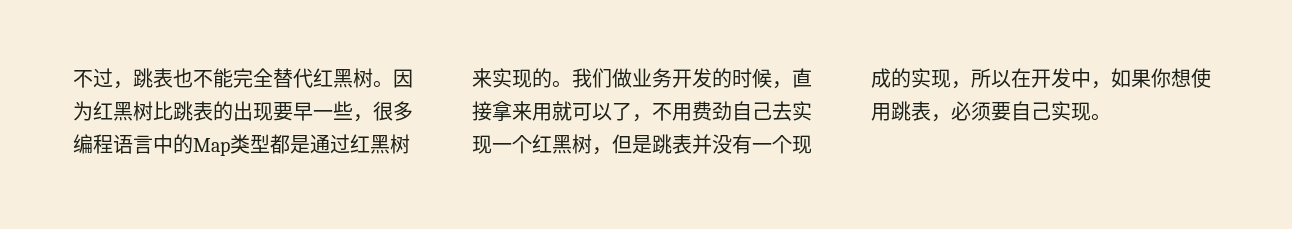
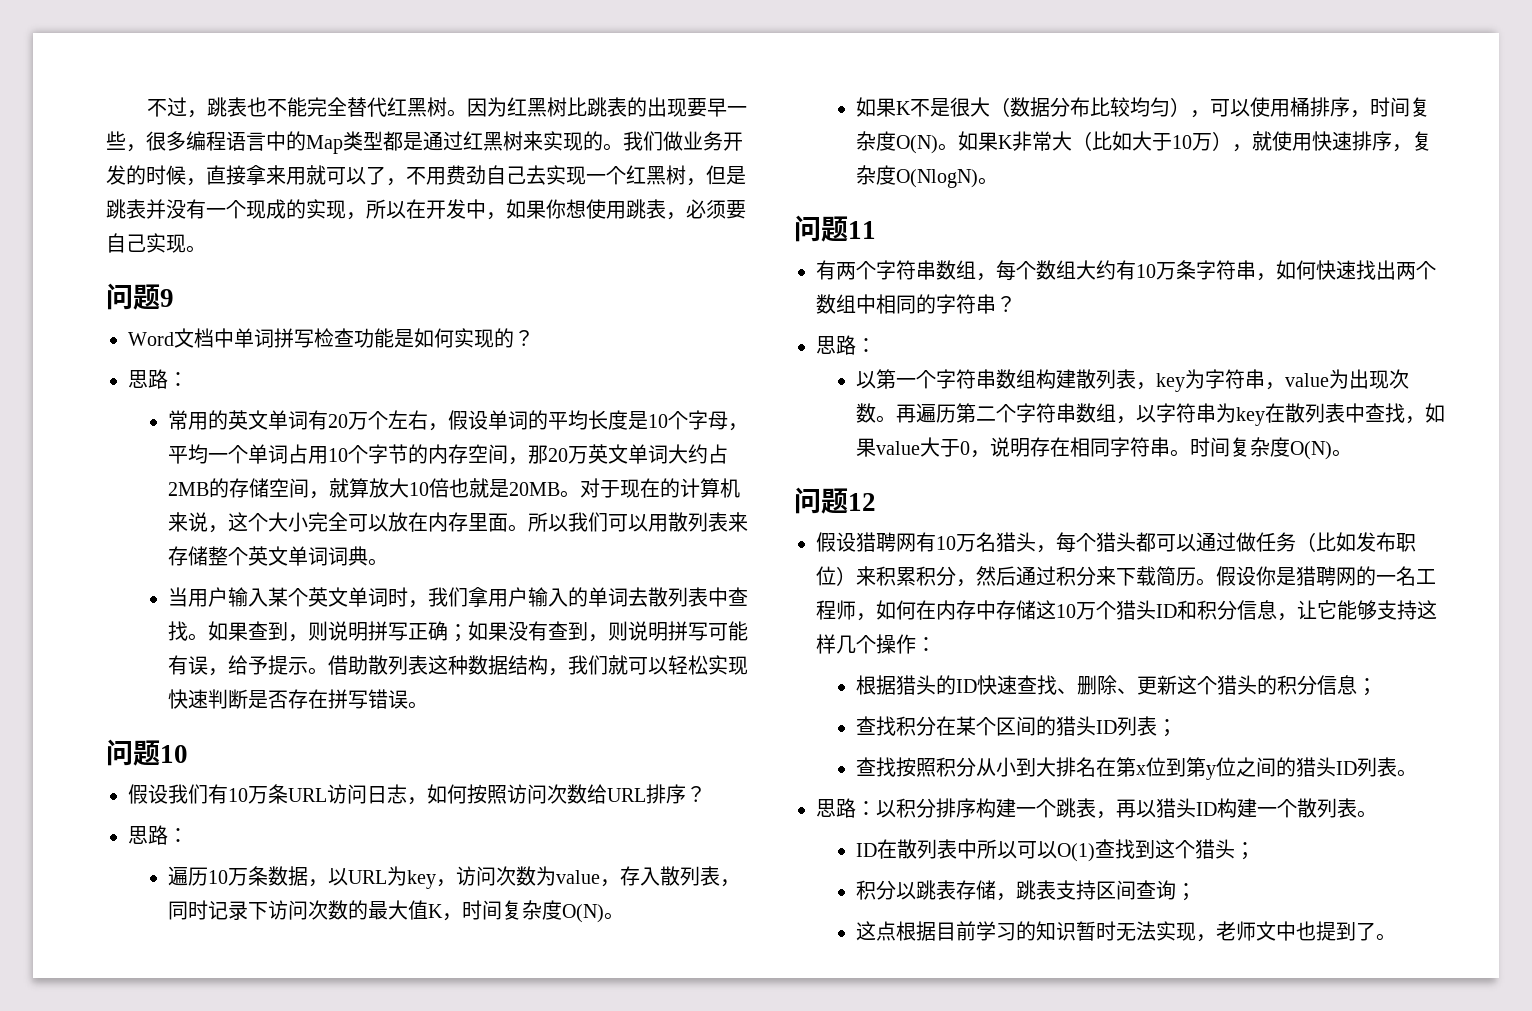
+ 问题9
+ Word文档中单词拼写检查功能是如何实现的？
+ 思路：
+ 常用的英文单词有20万个左右，假设单词的平均长度是10个字母，平均一个单词占用10个字节的内存空间，那20万英文单词大约占2MB的存储空间，就算放大10倍也就是20MB。对于现在的计算机来说，这个大小完全可以放在内存里面。所以我们可以用散列表来存储整个英文单词词典。
+ 当用户输入某个英文单词时，我们拿用户输入的单词去散列表中查找。如果查到，则说明拼写正确；如果没有查到，则说明拼写可能有误，给予提示。借助散列表这种数据结构，我们就可以轻松实现快速判断是否存在拼写错误。
+ 问题10
+ 假设我们有10万条URL访问日志，如何按照访问次数给URL排序？
+ 思路：
+ 遍历10万条数据，以URL为key，访问次数为value，存入散列表，同时记录下访问次数的最大值K，时间复杂度O(N)。
+ 如果K不是很大（数据分布比较均匀），可以使用桶排序，时间复杂度O(N)。如果K非常大（比如大于10万），就使用快速排序，复杂度O(NlogN)。
+ 问题11
+ 有两个字符串数组，每个数组大约有10万条字符串，如何快速找出两个数组中相同的字符串？
+ 思路：
+ 以第一个字符串数组构建散列表，key为字符串，value为出现次数。再遍历第二个字符串数组，以字符串为key在散列表中查找，如果value大于0，说明存在相同字符串。时间复杂度O(N)。
+ 问题12
+ 假设猎聘网有10万名猎头，每个猎头都可以通过做任务（比如发布职位）来积累积分，然后通过积分来下载简历。假设你是猎聘网的一名工程师，如何在内存中存储这10万个猎头ID和积分信息，让它能够支持这样几个操作：
+ 根据猎头的ID快速查找、删除、更新这个猎头的积分信息；
+ 查找积分在某个区间的猎头ID列表；
+ 查找按照积分从小到大排名在第x位到第y位之间的猎头ID列表。
+ 思路：以积分排序构建一个跳表，再以猎头ID构建一个散列表。
+ ID在散列表中所以可以O(1)查找到这个猎头；
+ 积分以跳表存储，跳表支持区间查询；
+ 这点根据目前学习的知识暂时无法实现，老师文中也提到了。

